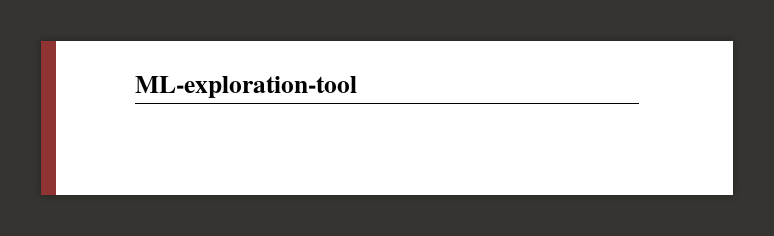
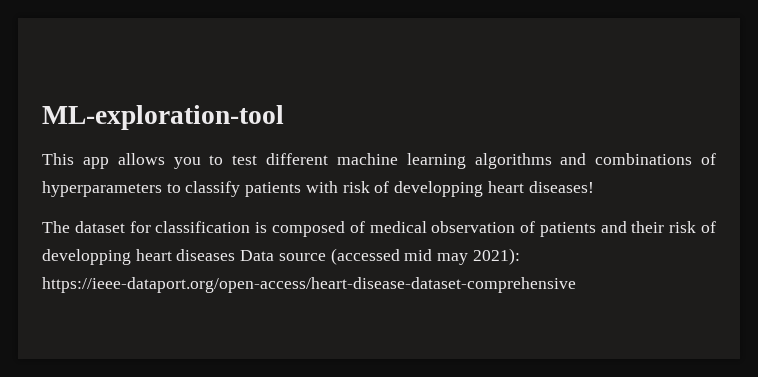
+ This app allows you to test different machine learning algorithms and combinations of hyperparameters to classify patients with risk of developping heart diseases!
+ The dataset for classification is composed of medical observation of patients and their risk of developping heart diseases Data source (accessed mid may 2021): https://ieee-dataport.org/open-access/heart-disease-dataset-comprehensive

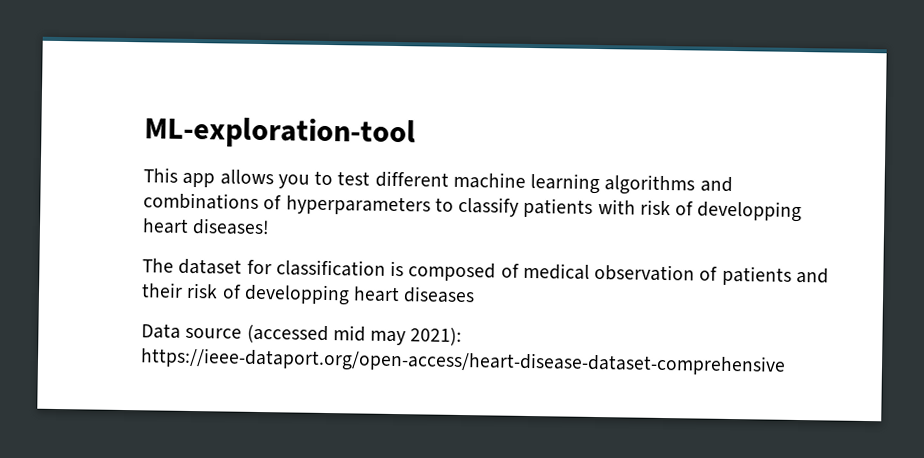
- The dataset for classification is composed of medical observation of patients and their risk of developping heart diseases Data source (accessed mid may 2021): https://ieee-dataport.org/open-access/heart-disease-dataset-comprehensive
+ The dataset for classification is composed of medical observation of patients and their risk of developping heart diseases
+ Data source (accessed mid may 2021): https://ieee-dataport.org/open-access/heart-disease-dataset-comprehensive

